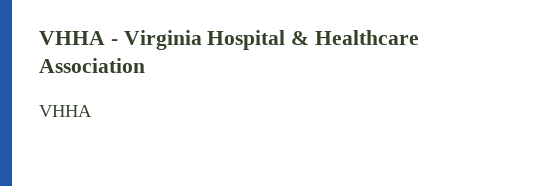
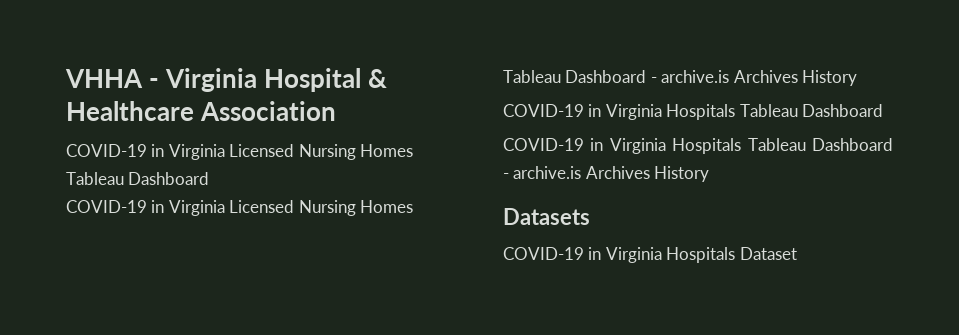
  VHHA - Virginia Hospital & Healthcare Association
- VHHA
+ COVID-19 in Virginia Licensed Nursing Homes Tableau Dashboard
+ COVID-19 in Virginia Licensed Nursing Homes Tableau Dashboard - archive.is Archives History
+ COVID-19 in Virginia Hospitals Tableau Dashboard
+ COVID-19 in Virginia Hospitals Tableau Dashboard - archive.is Archives History
+ Datasets
+ COVID-19 in Virginia Hospitals Dataset

